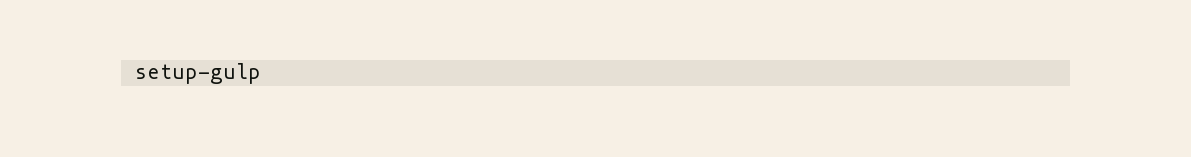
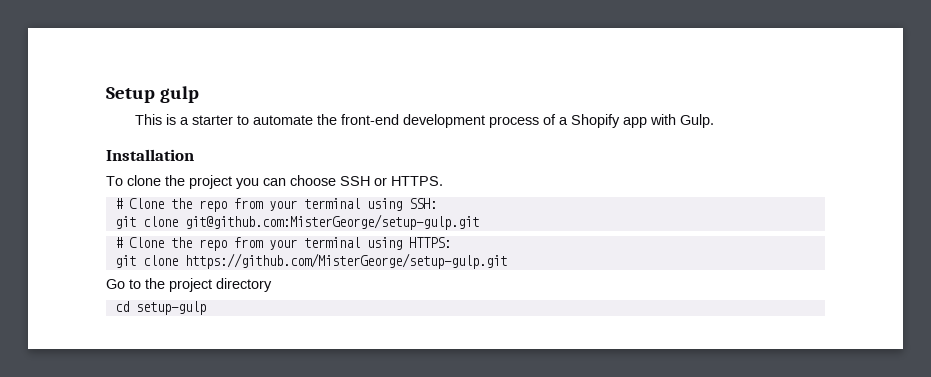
- setup-gulp
+ Setup gulp
+ This is a starter to automate the front-end development process of a Shopify app with Gulp.
+ Installation
+ To clone the project you can choose SSH or HTTPS.
+ # Clone the repo from your terminal using SSH:
+ git clone git@github.com:MisterGeorge/setup-gulp.git
+ # Clone the repo from your terminal using HTTPS:
+ git clone https://github.com/MisterGeorge/setup-gulp.git
+ Go to the project directory
+ cd setup-gulp

